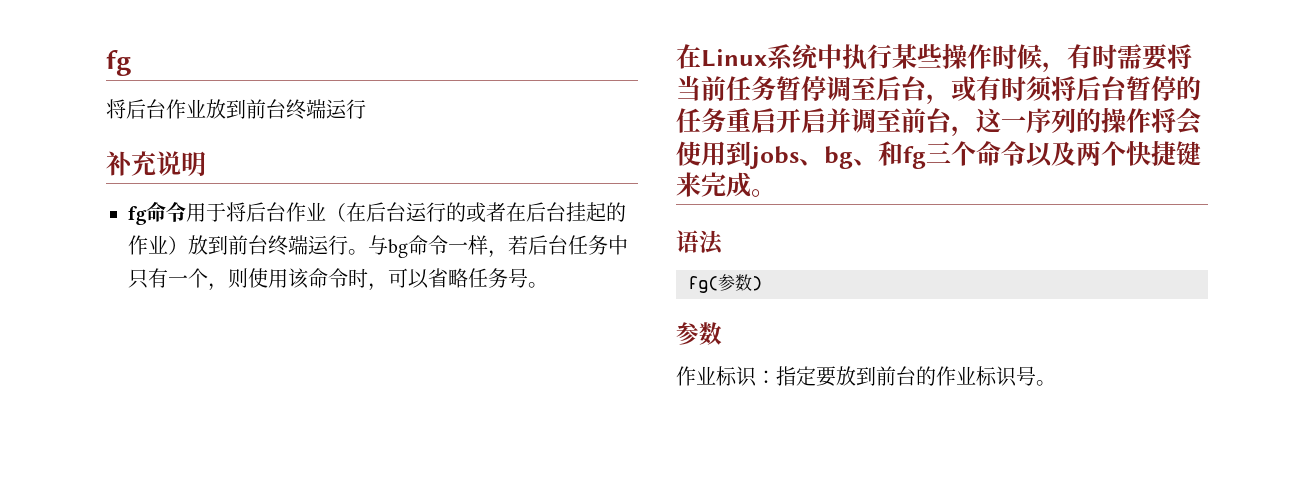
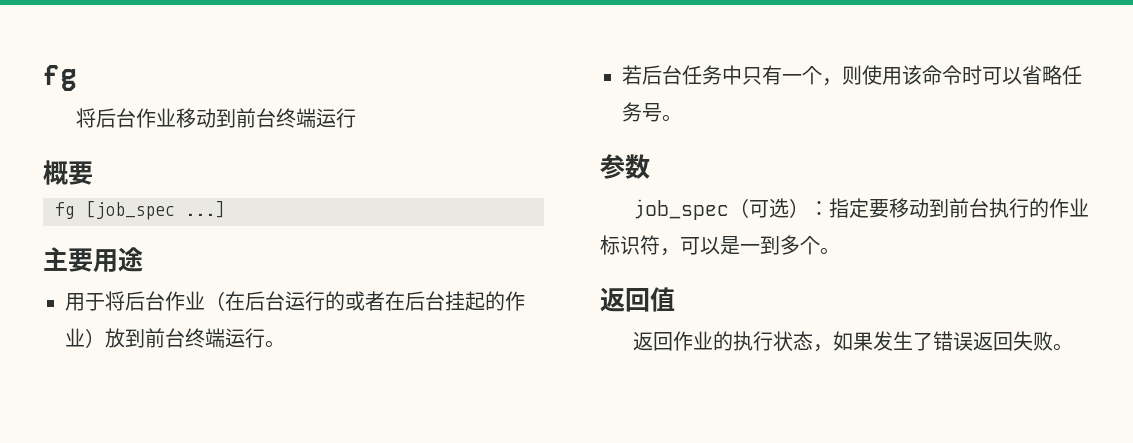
- 将后台作业放到前台终端运行
+ 将后台作业移动到前台终端运行
- 补充说明
- fg命令用于将后台作业（在后台运行的或者在后台挂起的作业）放到前台终端运行。与bg命令一样，若后台任务中只有一个，则使用该命令时，可以省略任务号。
+ 概要
+ fg [job_spec ...]
+ 主要用途
+ 用于将后台作业（在后台运行的或者在后台挂起的作业）放到前台终端运行。
+ 若后台任务中只有一个，则使用该命令时可以省略任务号。
- 在Linux系统中执行某些操作时候，有时需要将当前任务暂停调至后台，或有时须将后台暂停的任务重启开启并调至前台，这一序列的操作将会使用到jobs、bg、和fg三个命令以及两个快捷键来完成。
- 语法
- fg(参数)
  参数
- 作业标识：指定要放到前台的作业标识号。
+ job_spec（可选）：指定要移动到前台执行的作业标识符，可以是一到多个。
+ 返回值
+ 返回作业的执行状态，如果发生了错误返回失败。

